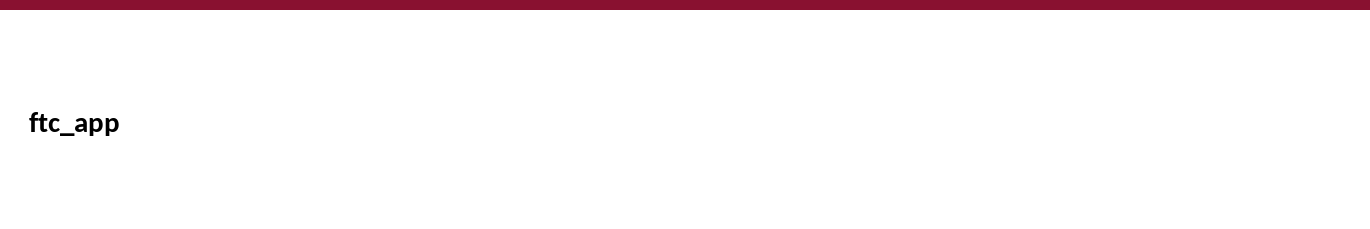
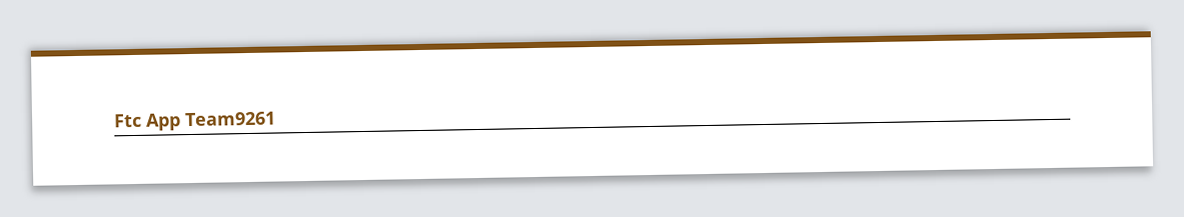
- ftc_app
+ Ftc App Team9261

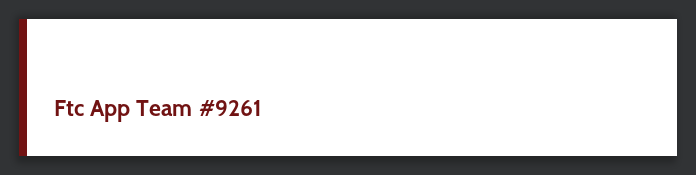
- Ftc App Team9261
+ Ftc App Team #9261

